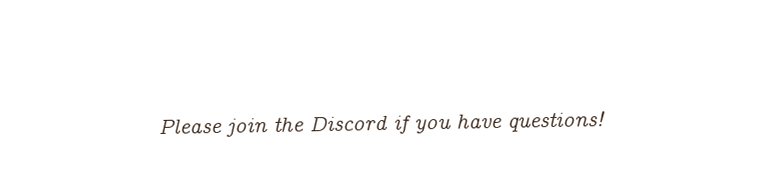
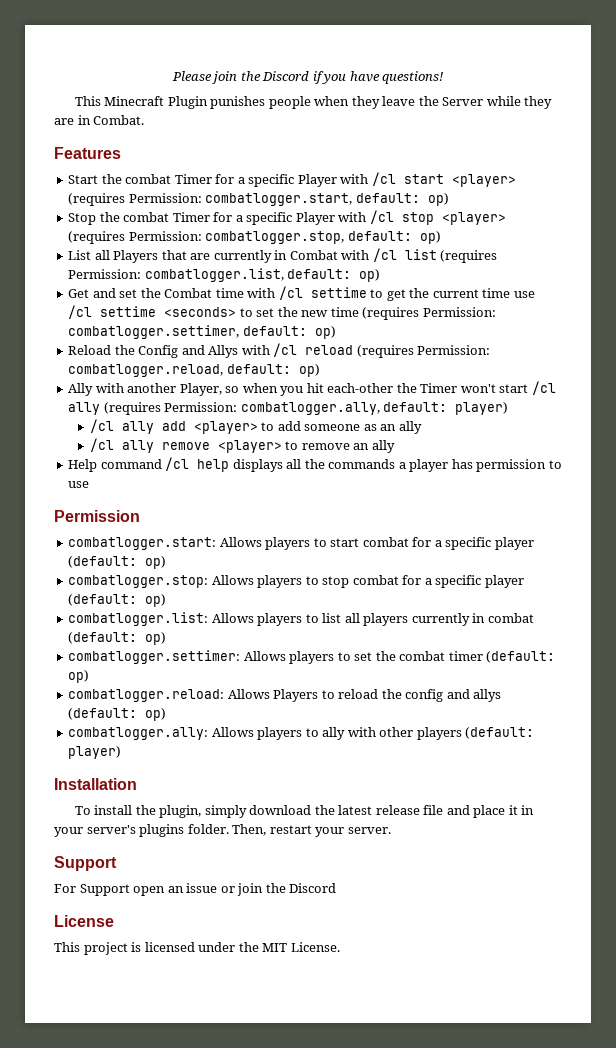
+ This Minecraft Plugin punishes people when they leave the Server while they are in Combat.
+ Features
+ Start the combat Timer for a specific Player with /cl start <player> (requires Permission: combatlogger.start, default: op)
+ Stop the combat Timer for a specific Player with /cl stop <player> (requires Permission: combatlogger.stop, default: op)
+ List all Players that are currently in Combat with /cl list (requires Permission: combatlogger.list, default: op)
+ Get and set the Combat time with /cl settime to get the current time use /cl settime <seconds> to set the new time (requires Permission: combatlogger.settimer, default: op)
+ Reload the Config and Allys with /cl reload (requires Permission: combatlogger.reload, default: op)
+ Ally with another Player, so when you hit each-other the Timer won't start /cl ally (requires Permission: combatlogger.ally, default: player)
+ /cl ally add <player> to add someone as an ally
+ /cl ally remove <player> to remove an ally
+ Help command /cl help displays all the commands a player has permission to use
+ Permission
+ combatlogger.start: Allows players to start combat for a specific player (default: op)
+ combatlogger.stop: Allows players to stop combat for a specific player (default: op)
+ combatlogger.list: Allows players to list all players currently in combat (default: op)
+ combatlogger.settimer: Allows players to set the combat timer (default: op)
+ combatlogger.reload: Allows Players to reload the config and allys (default: op)
+ combatlogger.ally: Allows players to ally with other players (default: player)
+ Installation
+ To install the plugin, simply download the latest release file and place it in your server's plugins folder. Then, restart your server.
+ Support
+ For Support open an issue or join the Discord
+ License
+ This project is licensed under the MIT License.

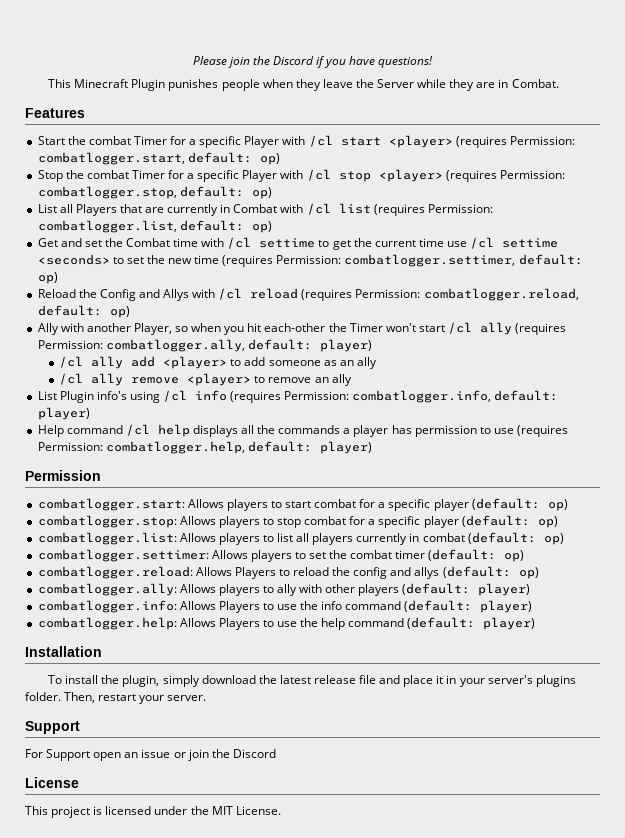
+ List Plugin info's using /cl info (requires Permission: combatlogger.info, default: player)
- Help command /cl help displays all the commands a player has permission to use
+ Help command /cl help displays all the commands a player has permission to use (requires Permission: combatlogger.help, default: player)
+ combatlogger.info: Allows Players to use the info command (default: player)
+ combatlogger.help: Allows Players to use the help command (default: player)

